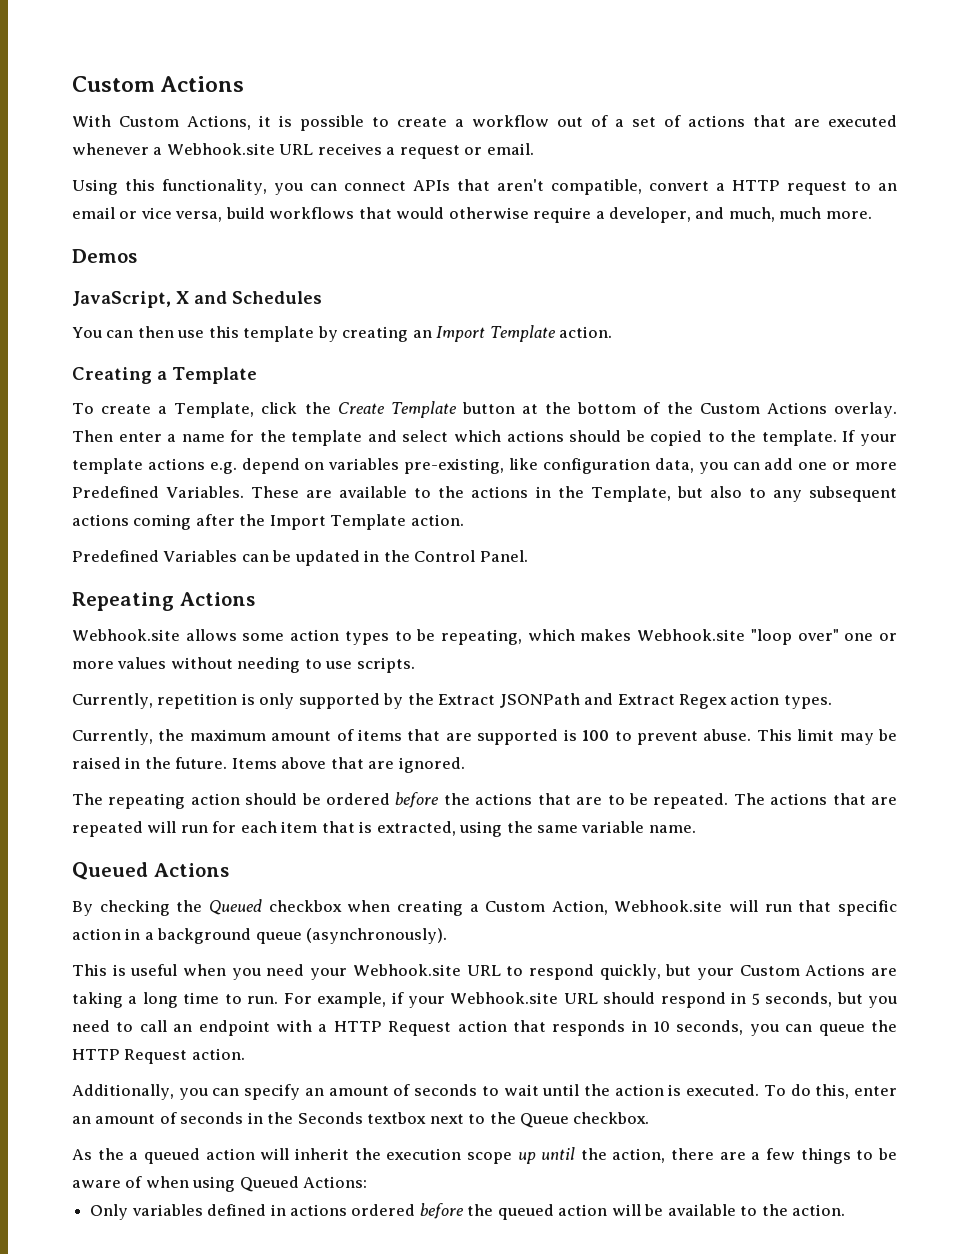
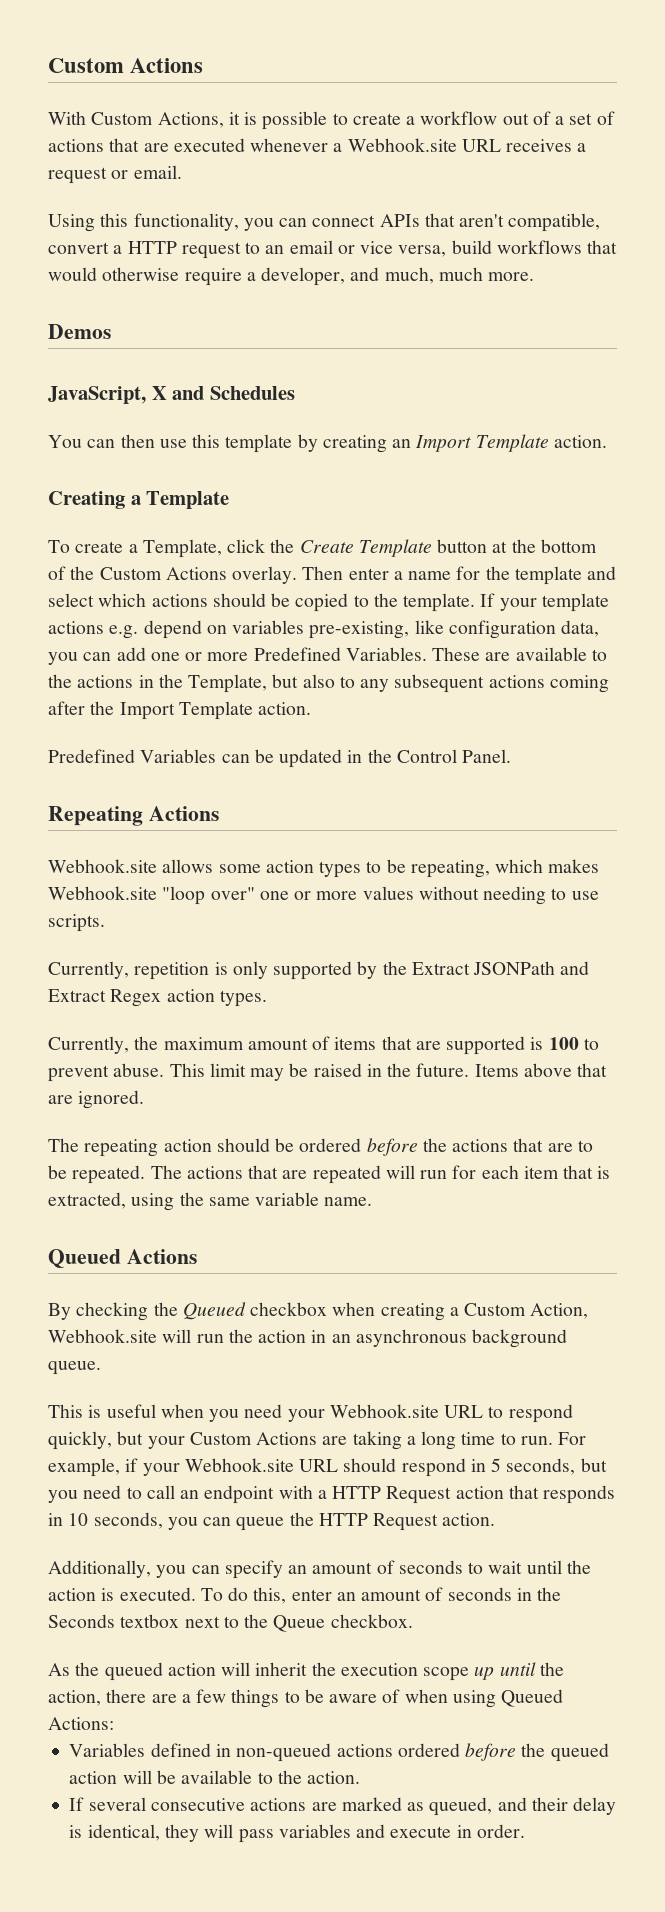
- By checking the Queued checkbox when creating a Custom Action, Webhook.site will run that specific action in a background queue (asynchronously).
+ By checking the Queued checkbox when creating a Custom Action, Webhook.site will run the action in an asynchronous background queue.
- As the a queued action will inherit the execution scope up until the action, there are a few things to be aware of when using Queued Actions:
+ As the queued action will inherit the execution scope up until the action, there are a few things to be aware of when using Queued Actions:
- Only variables defined in actions ordered before the queued action will be available to the action.
+ Variables defined in non-queued actions ordered before the queued action will be available to the action.
+ If several consecutive actions are marked as queued, and their delay is identical, they will pass variables and execute in order.

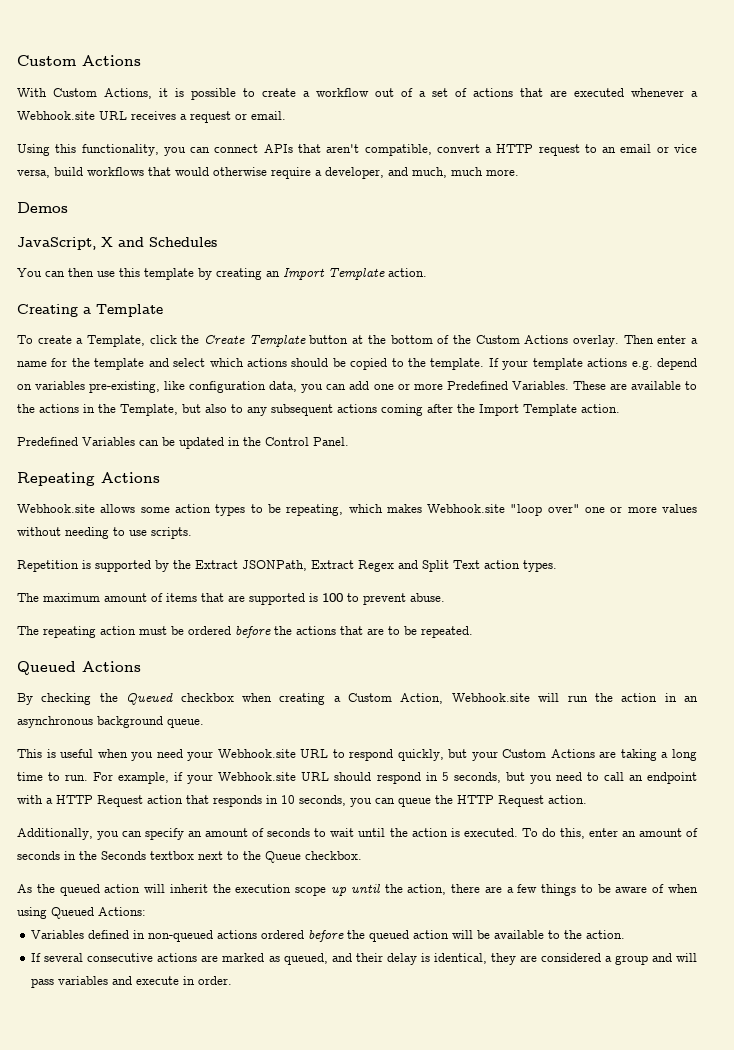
- Currently, repetition is only supported by the Extract JSONPath and Extract Regex action types.
+ Repetition is supported by the Extract JSONPath, Extract Regex and Split Text action types.
- Currently, the maximum amount of items that are supported is 100 to prevent abuse. This limit may be raised in the future. Items above that are ignored.
+ The maximum amount of items that are supported is 100 to prevent abuse.
- The repeating action should be ordered before the actions that are to be repeated. The actions that are repeated will run for each item that is extracted, using the same variable name.
+ The repeating action must be ordered before the actions that are to be repeated.
- If several consecutive actions are marked as queued, and their delay is identical, they will pass variables and execute in order.
+ If several consecutive actions are marked as queued, and their delay is identical, they are considered a group and will pass variables and execute in order.

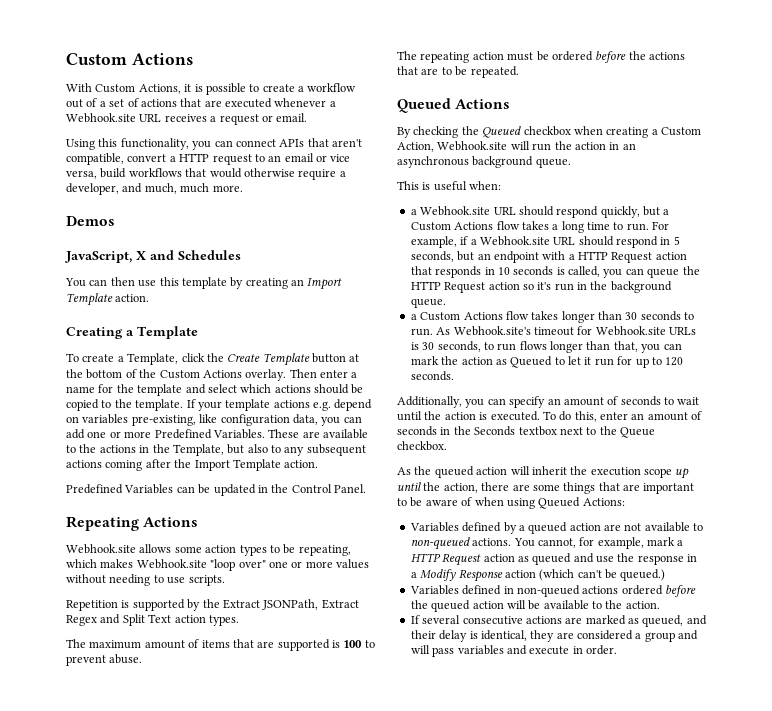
- This is useful when you need your Webhook.site URL to respond quickly, but your Custom Actions are taking a long time to run.
+ This is useful when:
+ a Webhook.site URL should respond quickly, but a Custom Actions flow takes a long time to run.
- For example, if your Webhook.site URL should respond in 5 seconds, but you need to call an endpoint with a HTTP Request action that responds in 10 seconds, you can queue the HTTP Request action.
+ For example, if a Webhook.site URL should respond in 5 seconds, but an endpoint with a HTTP Request action that responds in 10 seconds is called, you can queue the HTTP Request action so it's run in the background queue.
+ a Custom Actions flow takes longer than 30 seconds to run. As Webhook.site's timeout for Webhook.site URLs is 30 seconds, to run flows longer than that, you can mark the action as Queued to let it run for up to 120 seconds.
- As the queued action will inherit the execution scope up until the action, there are a few things to be aware of when using Queued Actions:
+ As the queued action will inherit the execution scope up until the action, there are some things that are important to be aware of when using Queued Actions:
+ Variables defined by a queued action are not available to non-queued actions. You cannot, for example, mark a HTTP Request action as queued and use the response in a Modify Response action (which can't be queued.)

